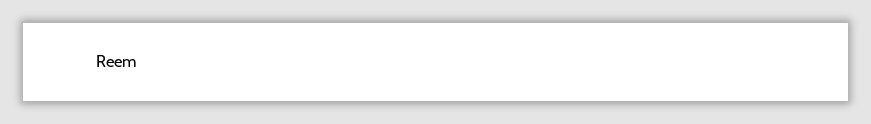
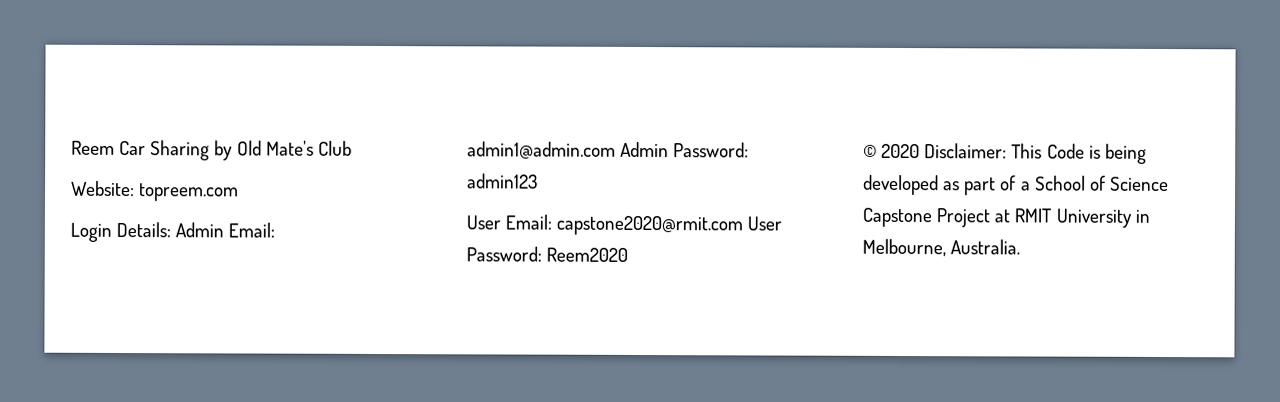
- Reem
+ Reem Car Sharing by Old Mate's Club
+ Website: topreem.com
+ Login Details: Admin Email: admin1@admin.com Admin Password: admin123
+ User Email: capstone2020@rmit.com User Password: Reem2020
+ © 2020 Disclaimer: This Code is being developed as part of a School of Science Capstone Project at RMIT University in Melbourne, Australia.

